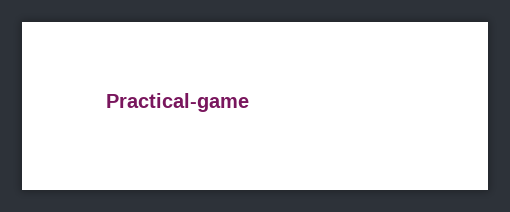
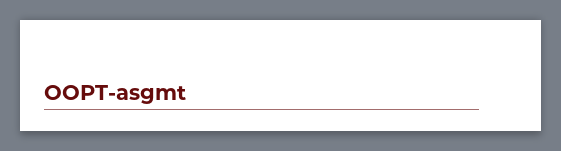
- Practical-game
+ OOPT-asgmt

